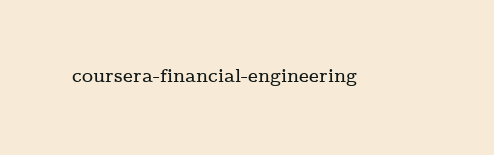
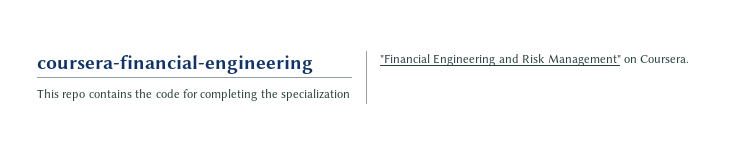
+ This repo contains the code for completing the specialization "Financial Engineering and Risk Management" on Coursera.

